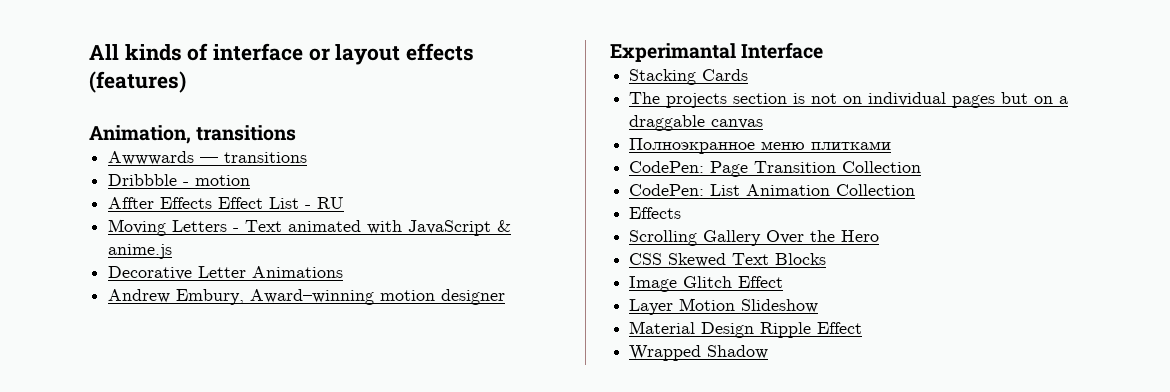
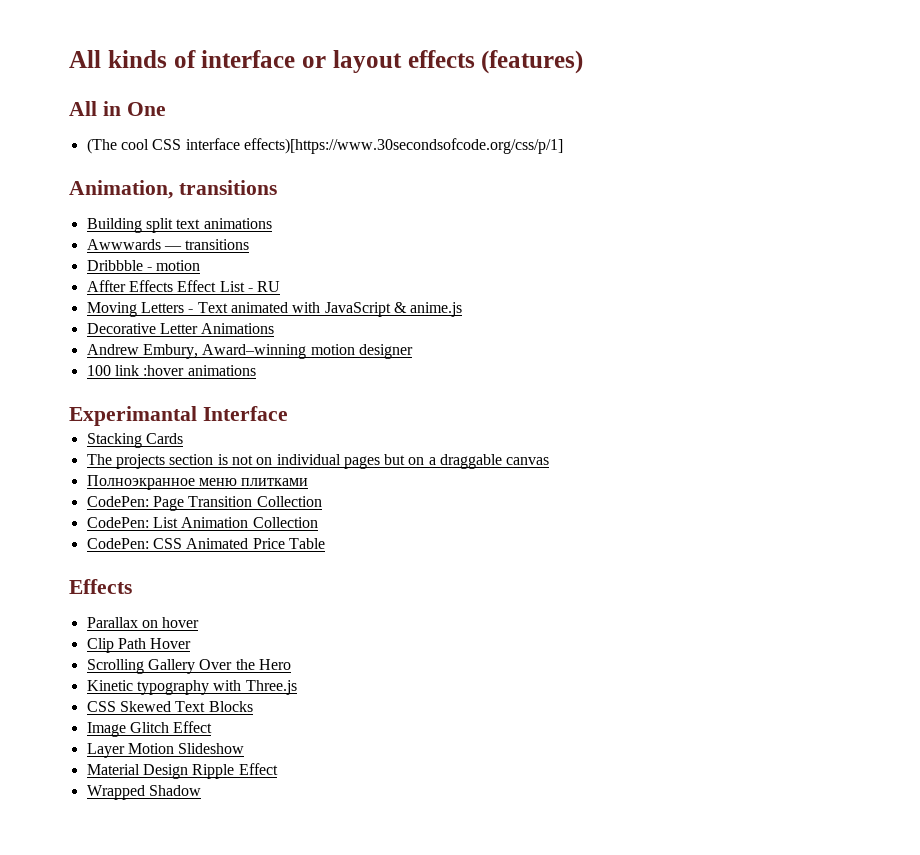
+ All in One
+ (The cool CSS interface effects)[https://www.30secondsofcode.org/css/p/1]
  Animation, transitions
+ Building split text animations
+ 100 link :hover animations
  CodePen: List Animation Collection
+ CodePen: CSS Animated Price Table
  Effects
+ Parallax on hover
+ Clip Path Hover
+ Kinetic typography with Three.js

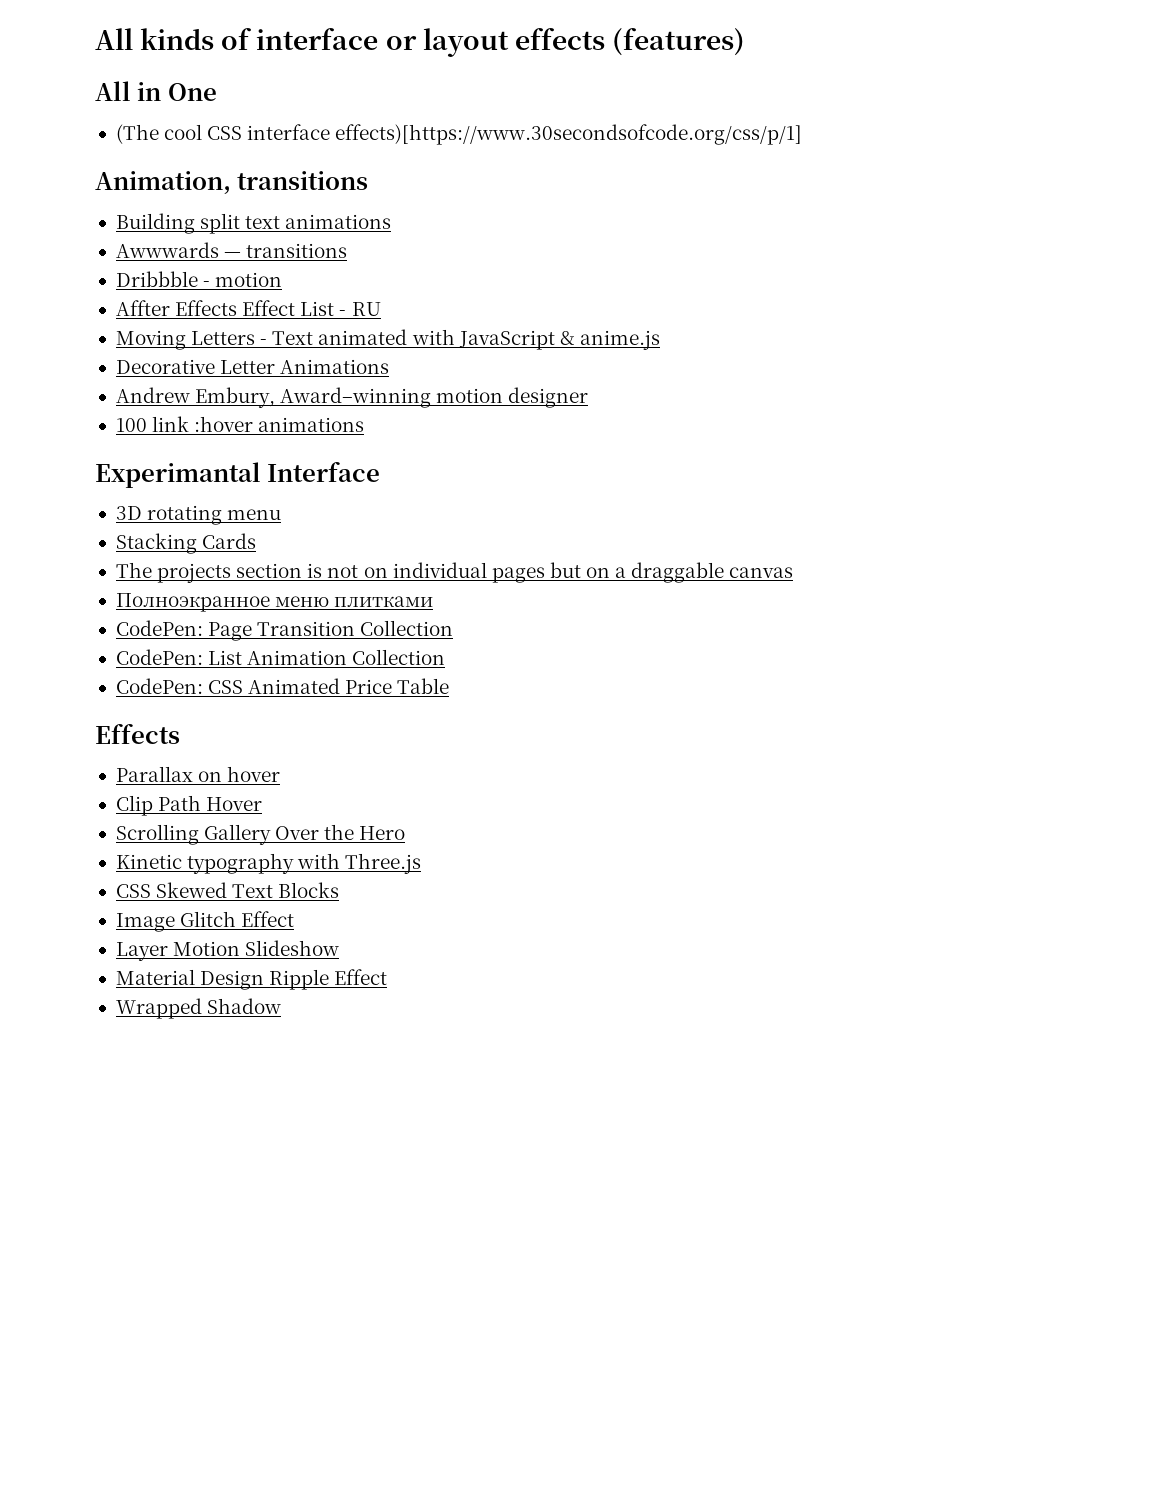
+ 3D rotating menu

